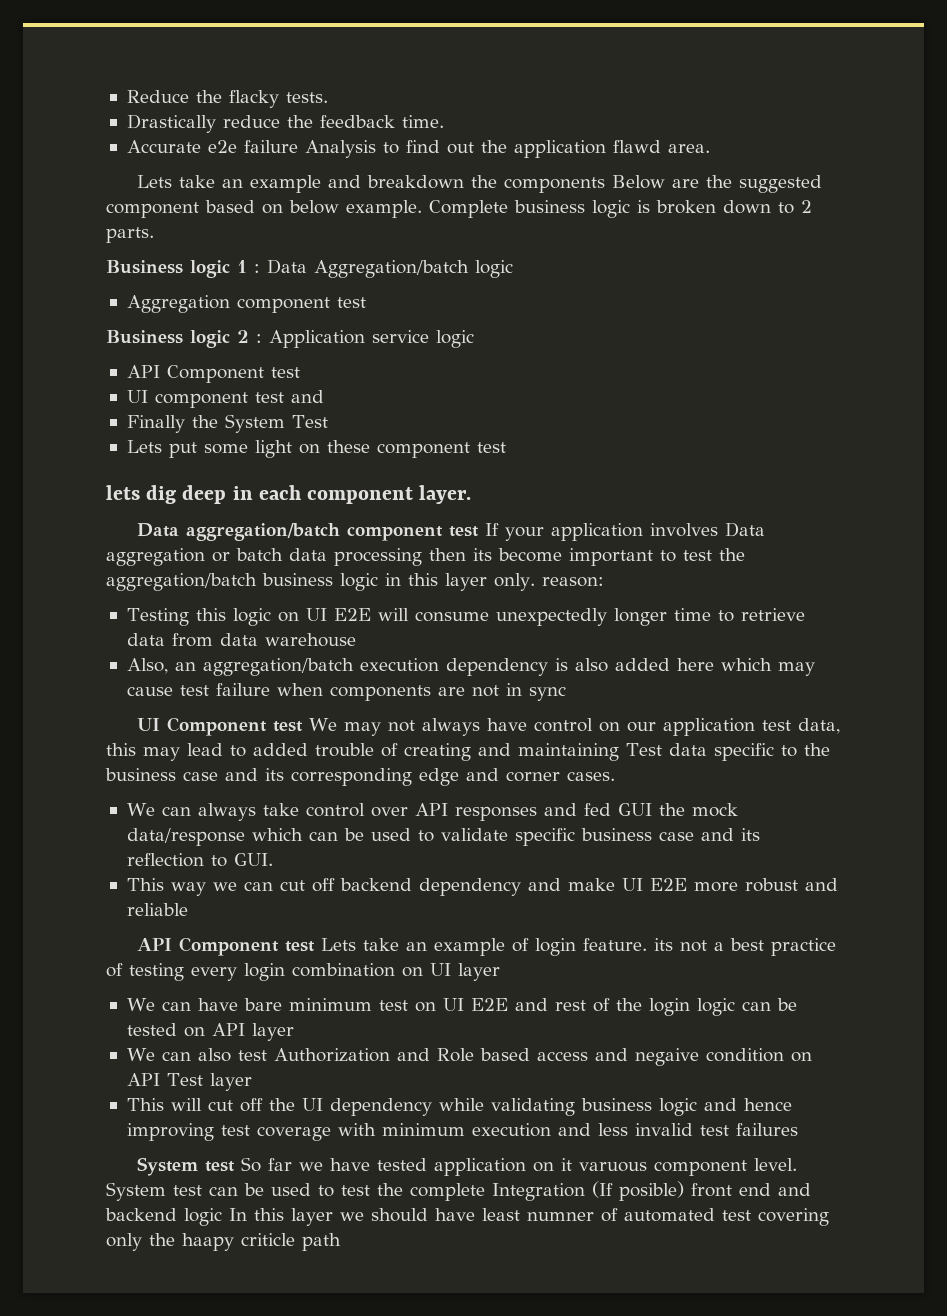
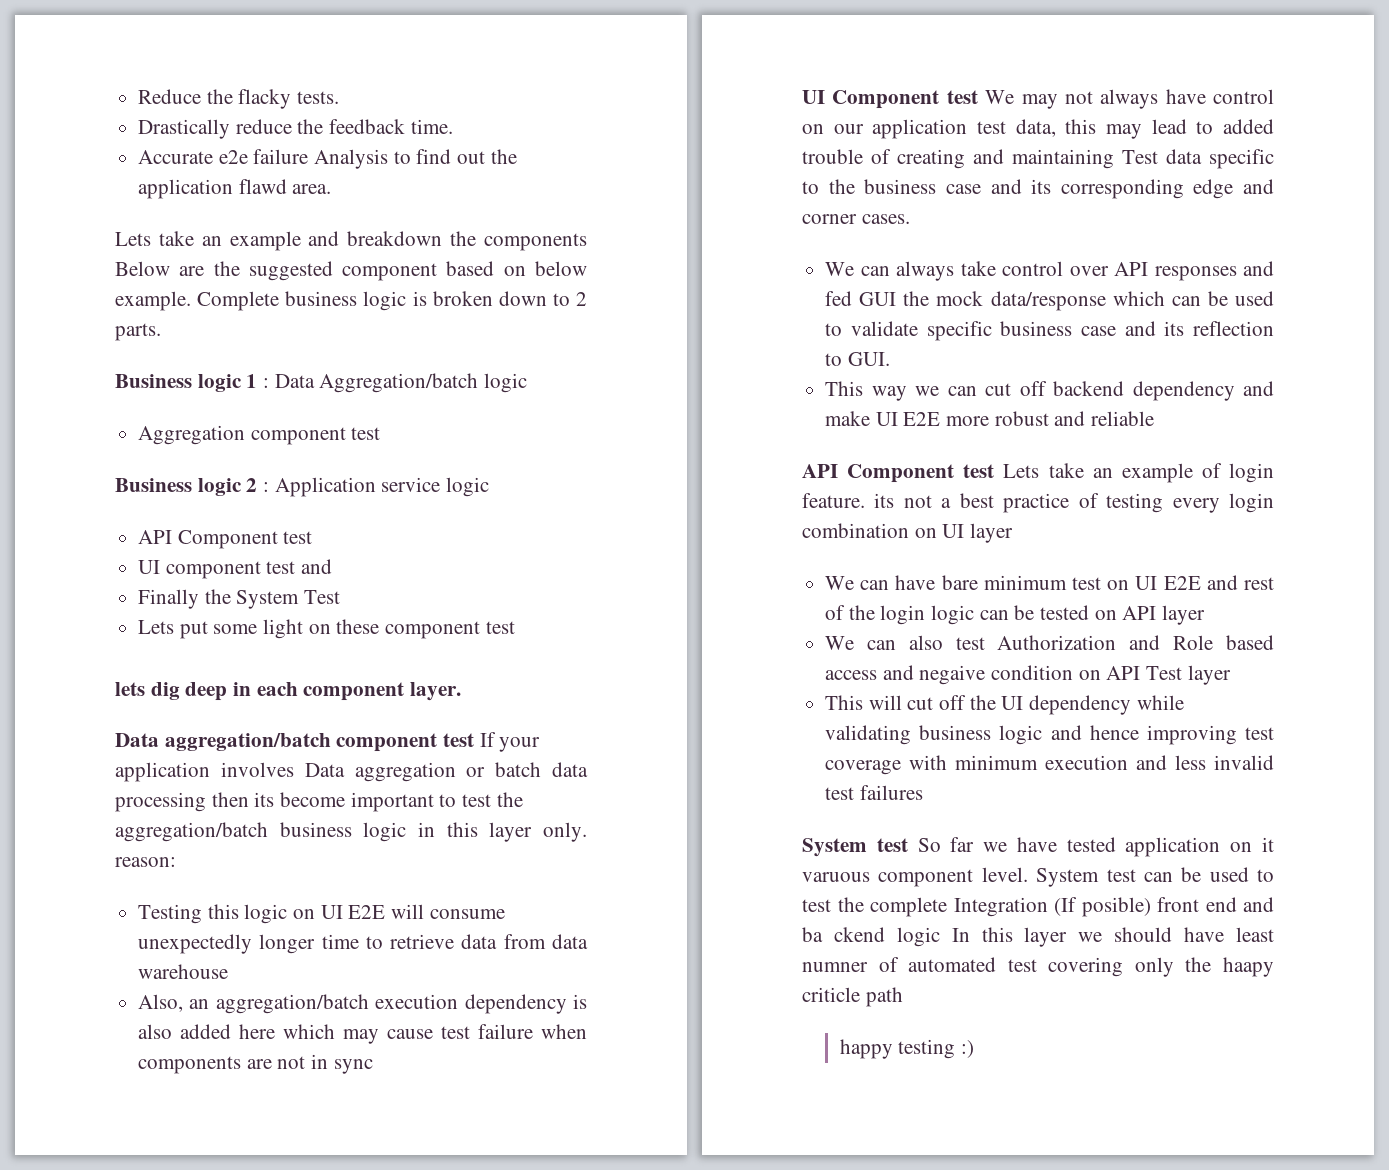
- System test can be used to test the complete Integration (If posible) front end and backend logic In this layer we should have least numner of automated test covering only the haapy criticle path
+ System test can be used to test the complete Integration (If posible) front end and ba ckend logic In this layer we should have least numner of automated test covering only the haapy criticle path
+ happy testing :)

